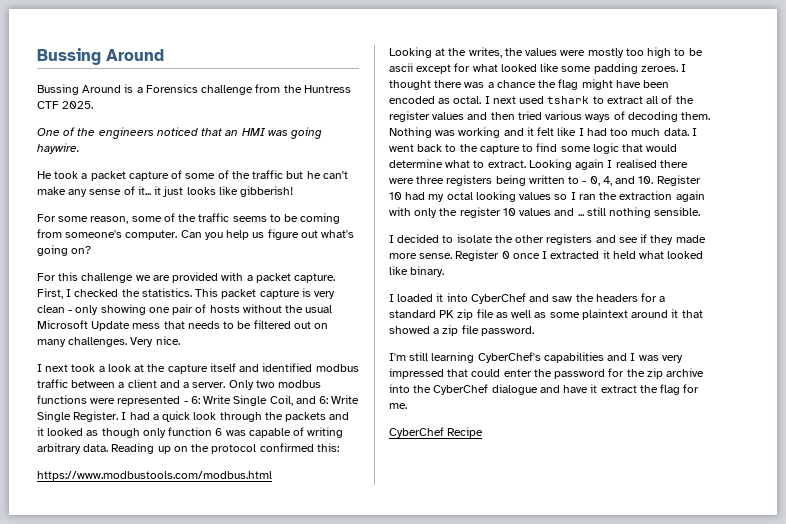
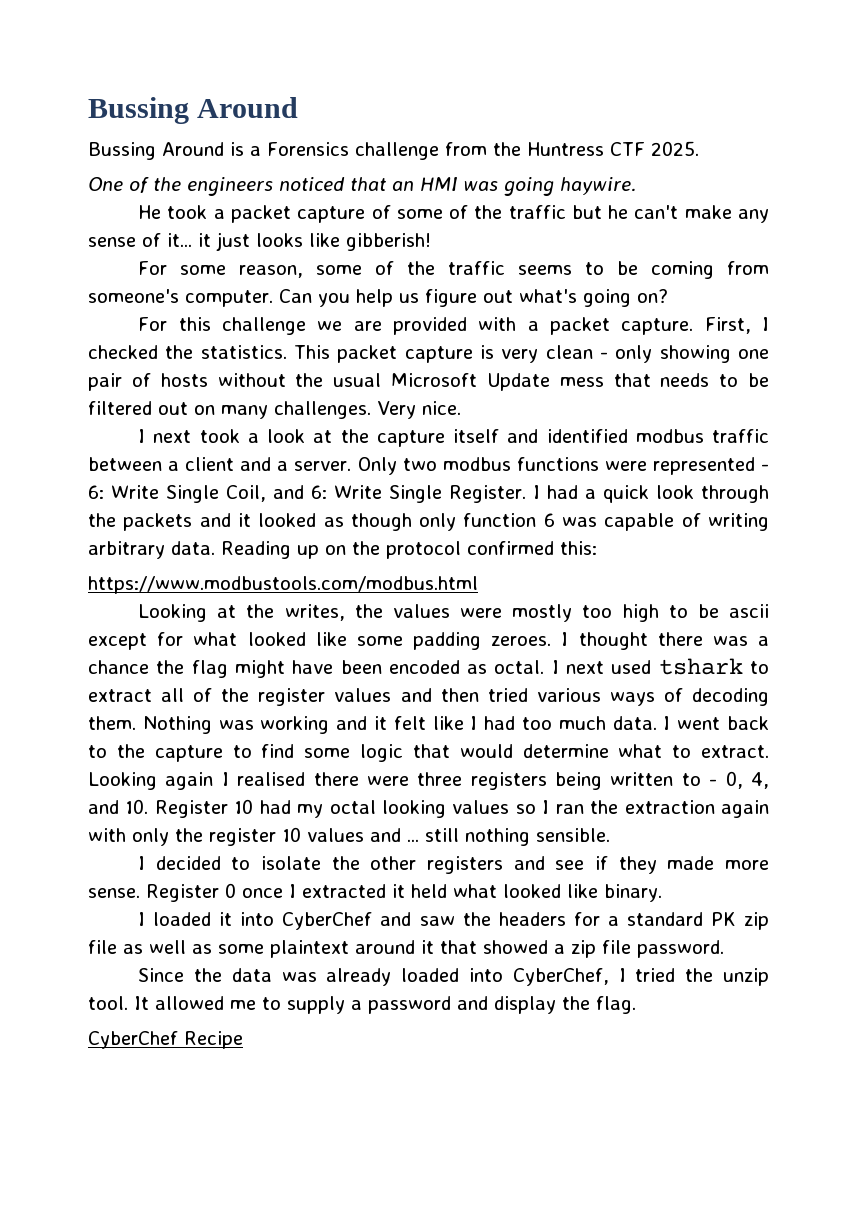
- I'm still learning CyberChef's capabilities and I was very impressed that could enter the password for the zip archive into the CyberChef dialogue and have it extract the flag for me.
+ Since the data was already loaded into CyberChef, I tried the unzip tool. It allowed me to supply a password and display the flag.

